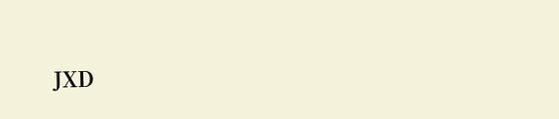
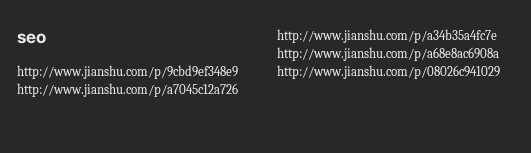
- JXD
+ seo
+ http://www.jianshu.com/p/9cbd9ef348e9 http://www.jianshu.com/p/a7045c12a726 http://www.jianshu.com/p/a34b35a4fc7e http://www.jianshu.com/p/a68e8ac6908a http://www.jianshu.com/p/08026c941029

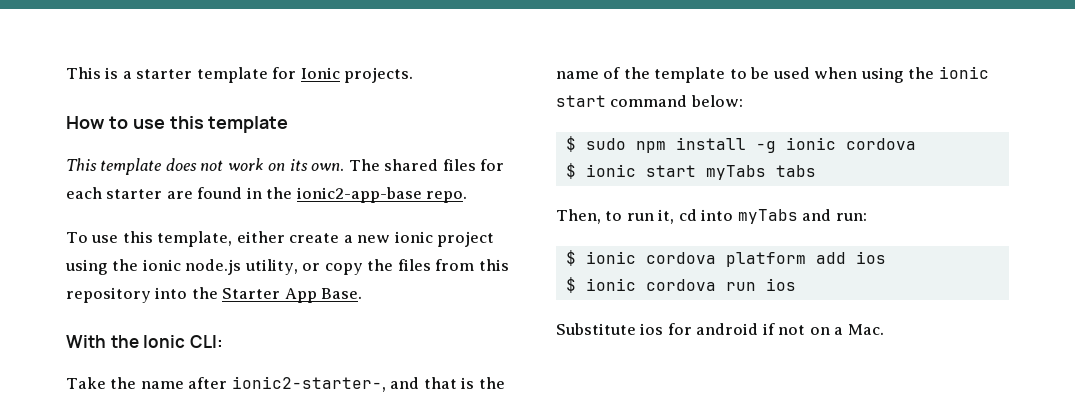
- seo
- http://www.jianshu.com/p/9cbd9ef348e9 http://www.jianshu.com/p/a7045c12a726 http://www.jianshu.com/p/a34b35a4fc7e http://www.jianshu.com/p/a68e8ac6908a http://www.jianshu.com/p/08026c941029
+ This is a starter template for Ionic projects.
+ How to use this template
+ This template does not work on its own. The shared files for each starter are found in the ionic2-app-base repo.
+ To use this template, either create a new ionic project using the ionic node.js utility, or copy the files from this repository into the Starter App Base.
+ With the Ionic CLI:
+ Take the name after ionic2-starter-, and that is the name of the template to be used when using the ionic start command below:
+ $ sudo npm install -g ionic cordova
+ $ ionic start myTabs tabs
+ Then, to run it, cd into myTabs and run:
+ $ ionic cordova platform add ios
+ $ ionic cordova run ios
+ Substitute ios for android if not on a Mac.

